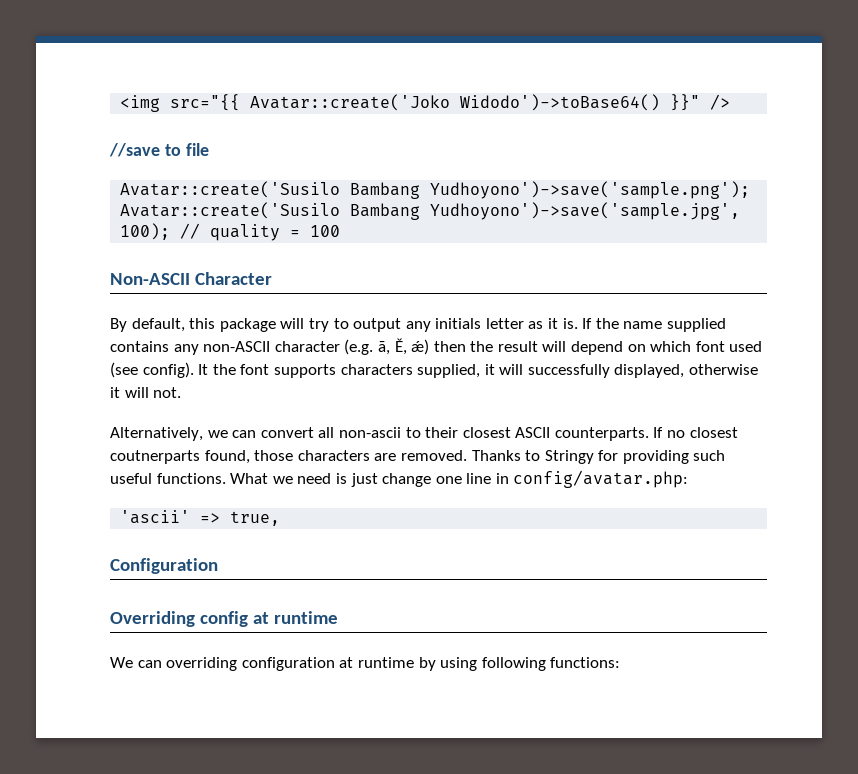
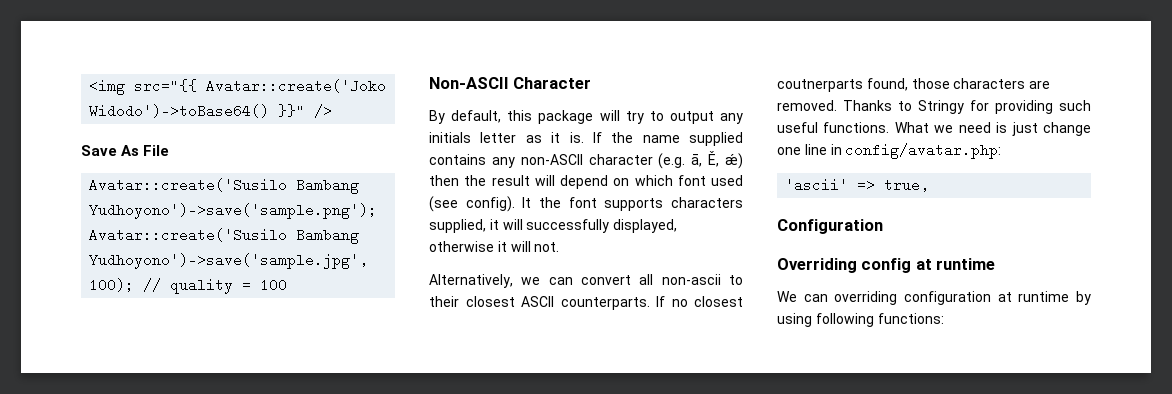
- //save to file
+ Save As File

